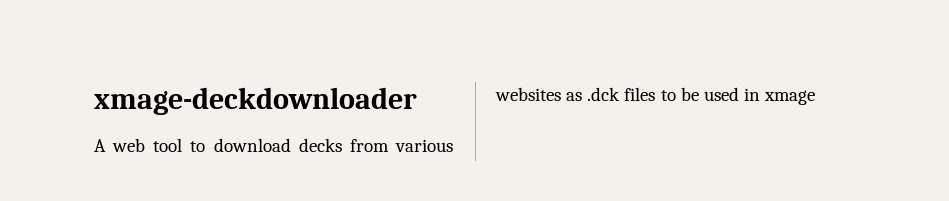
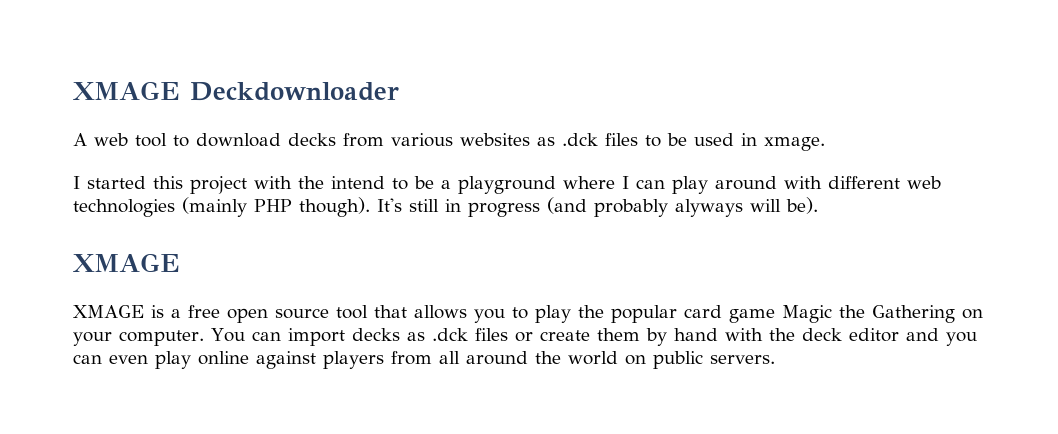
- xmage-deckdownloader
+ XMAGE Deckdownloader
- A web tool to download decks from various websites as .dck files to be used in xmage
+ A web tool to download decks from various websites as .dck files to be used in xmage.
+ I started this project with the intend to be a playground where I can play around with different web technologies (mainly PHP though). It's still in progress (and probably alyways will be).
+ XMAGE
+ XMAGE is a free open source tool that allows you to play the popular card game Magic the Gathering on your computer. You can import decks as .dck files or create them by hand with the deck editor and you can even play online against players from all around the world on public servers.

